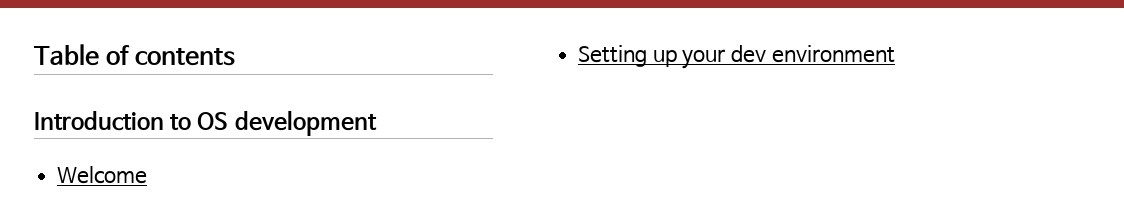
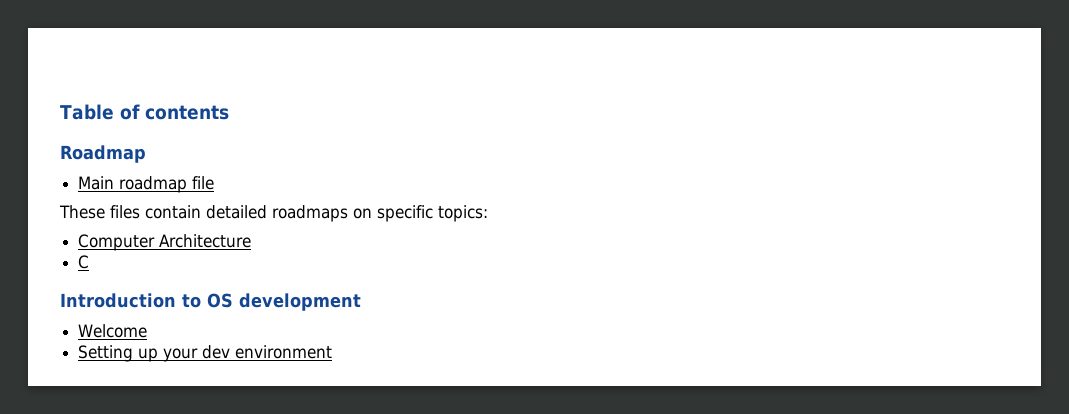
+ Roadmap
+ Main roadmap file
+ These files contain detailed roadmaps on specific topics:
+ Computer Architecture
+ C

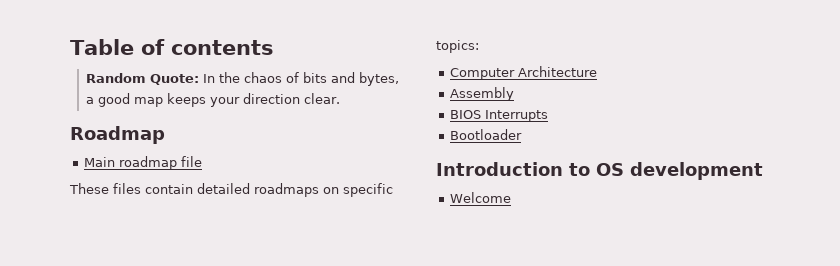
+ Random Quote: In the chaos of bits and bytes, a good map keeps your direction clear.
- C
+ Assembly
+ BIOS Interrupts
+ Bootloader
- Setting up your dev environment

